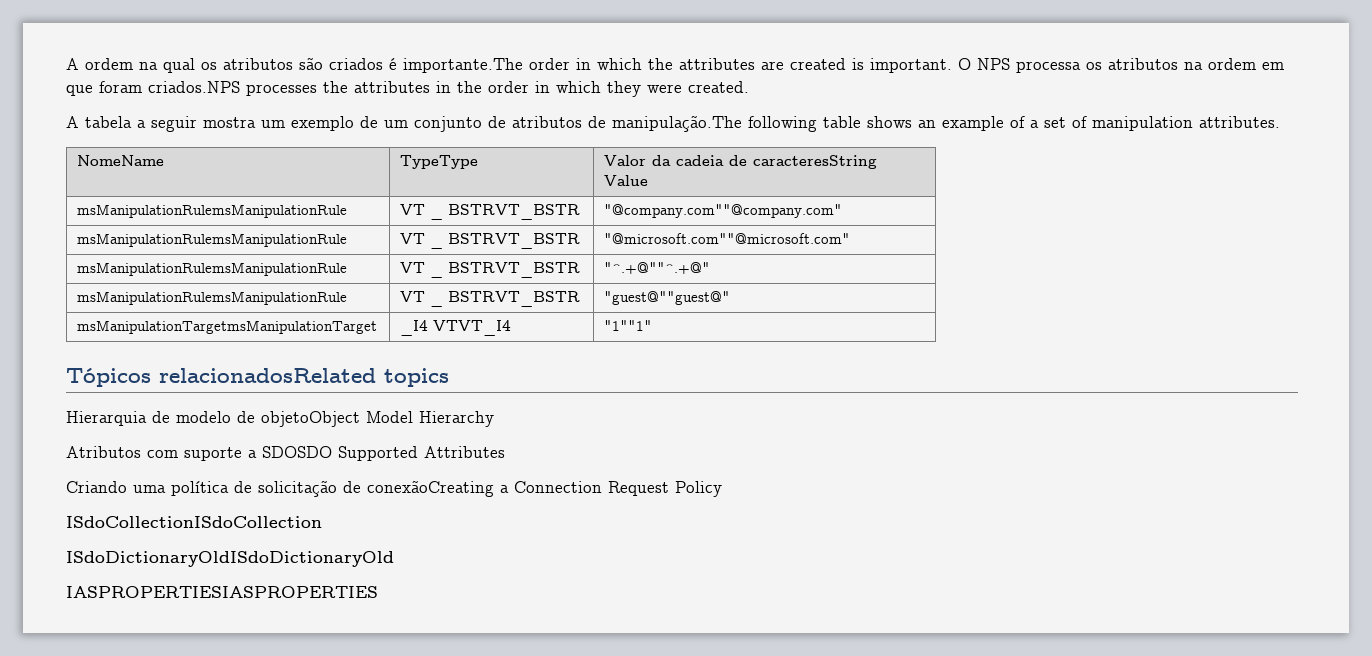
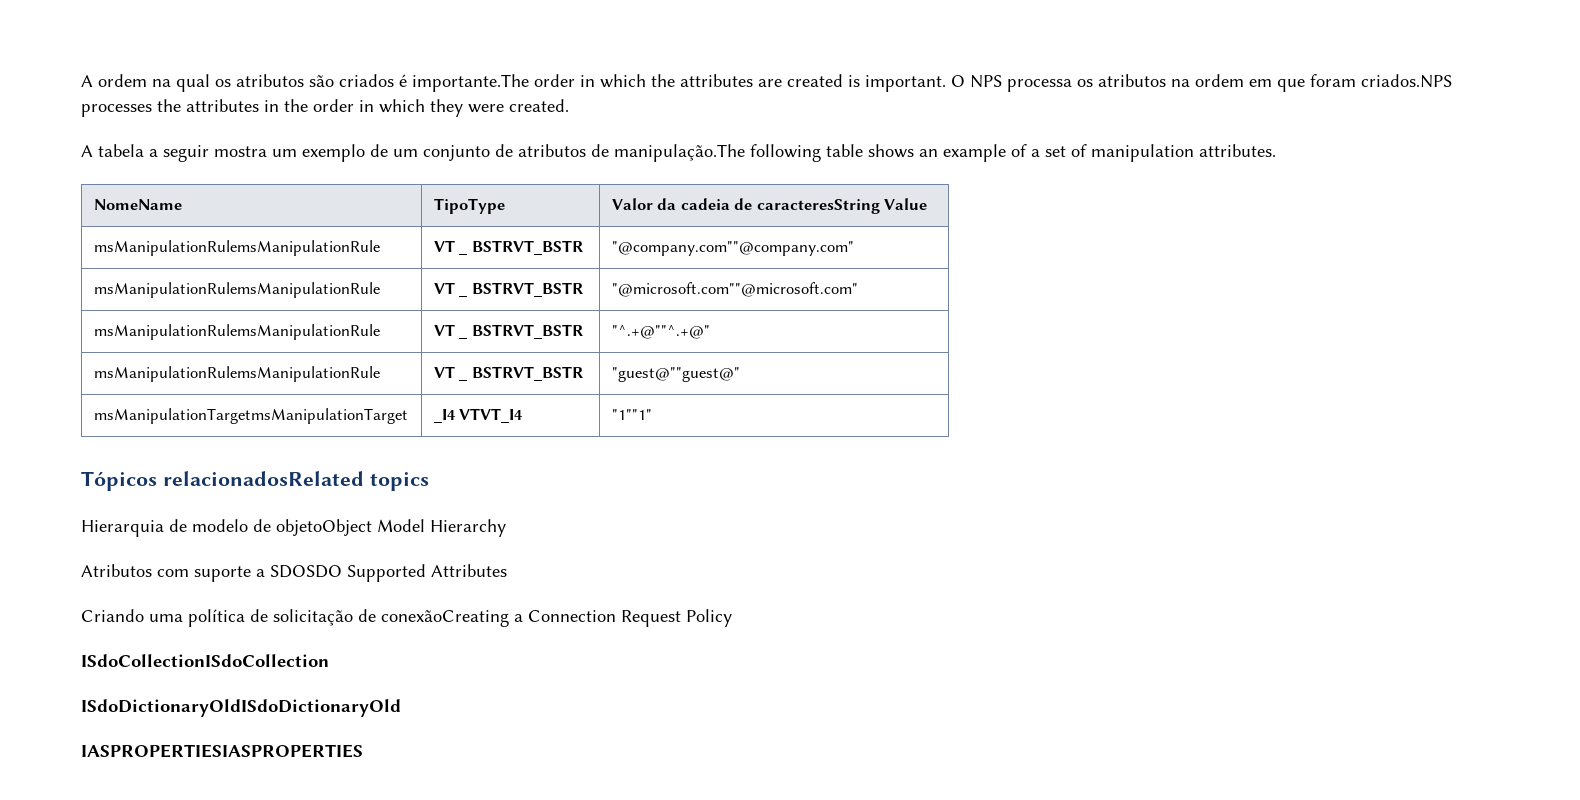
- NomeName | TypeType | Valor da cadeia de caracteresString Value
+ NomeName | TipoType | Valor da cadeia de caracteresString Value

